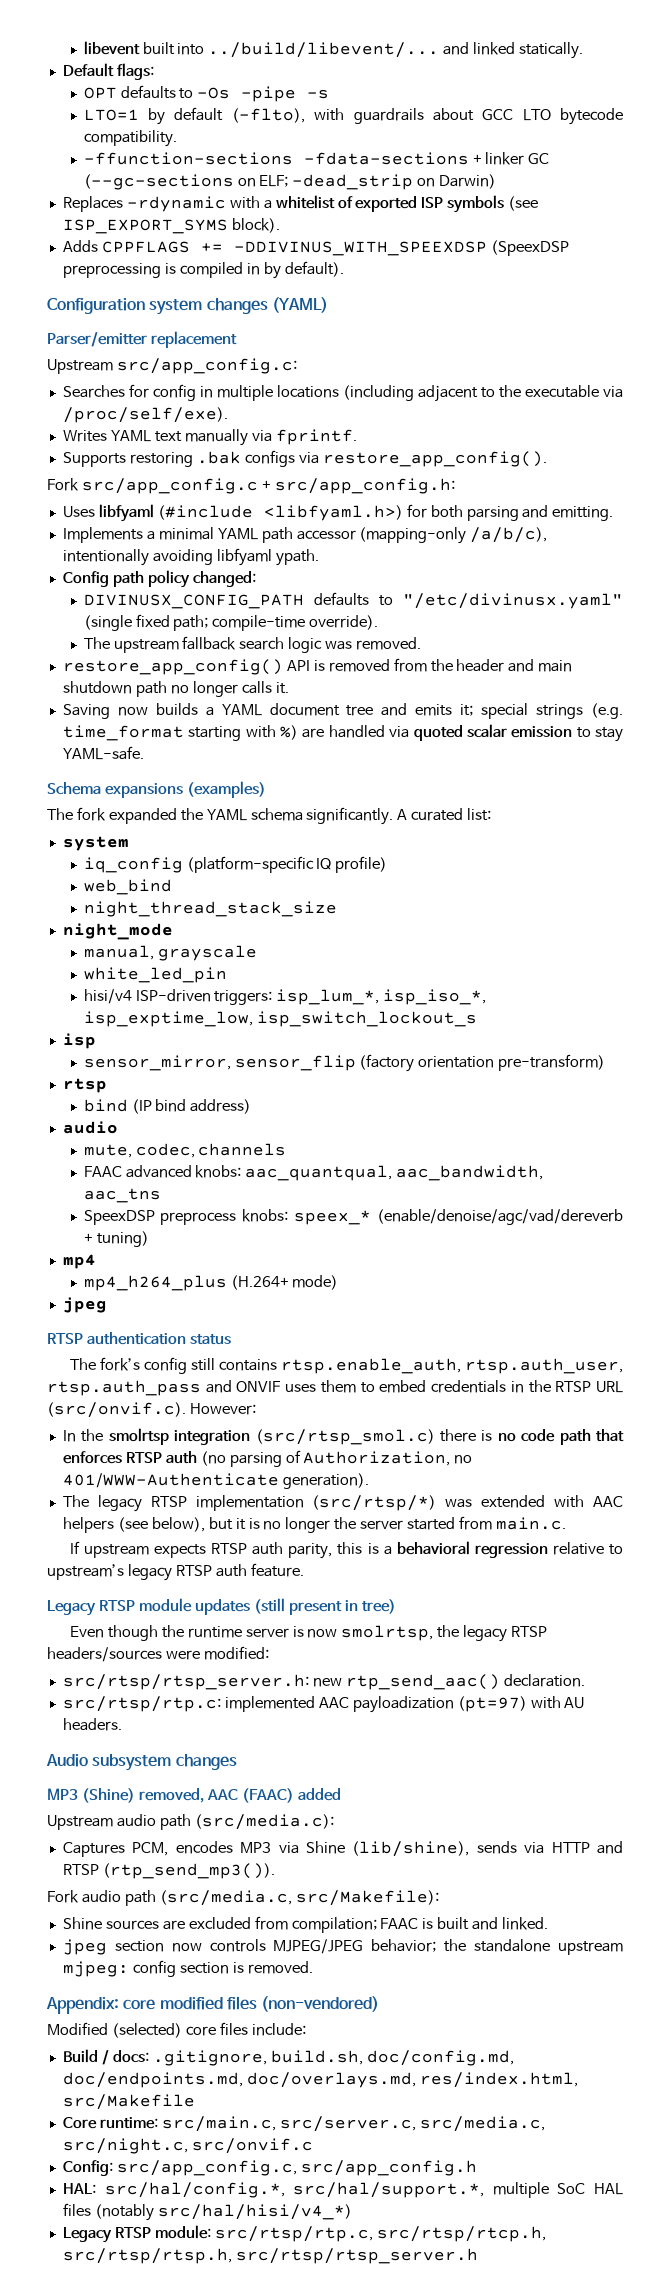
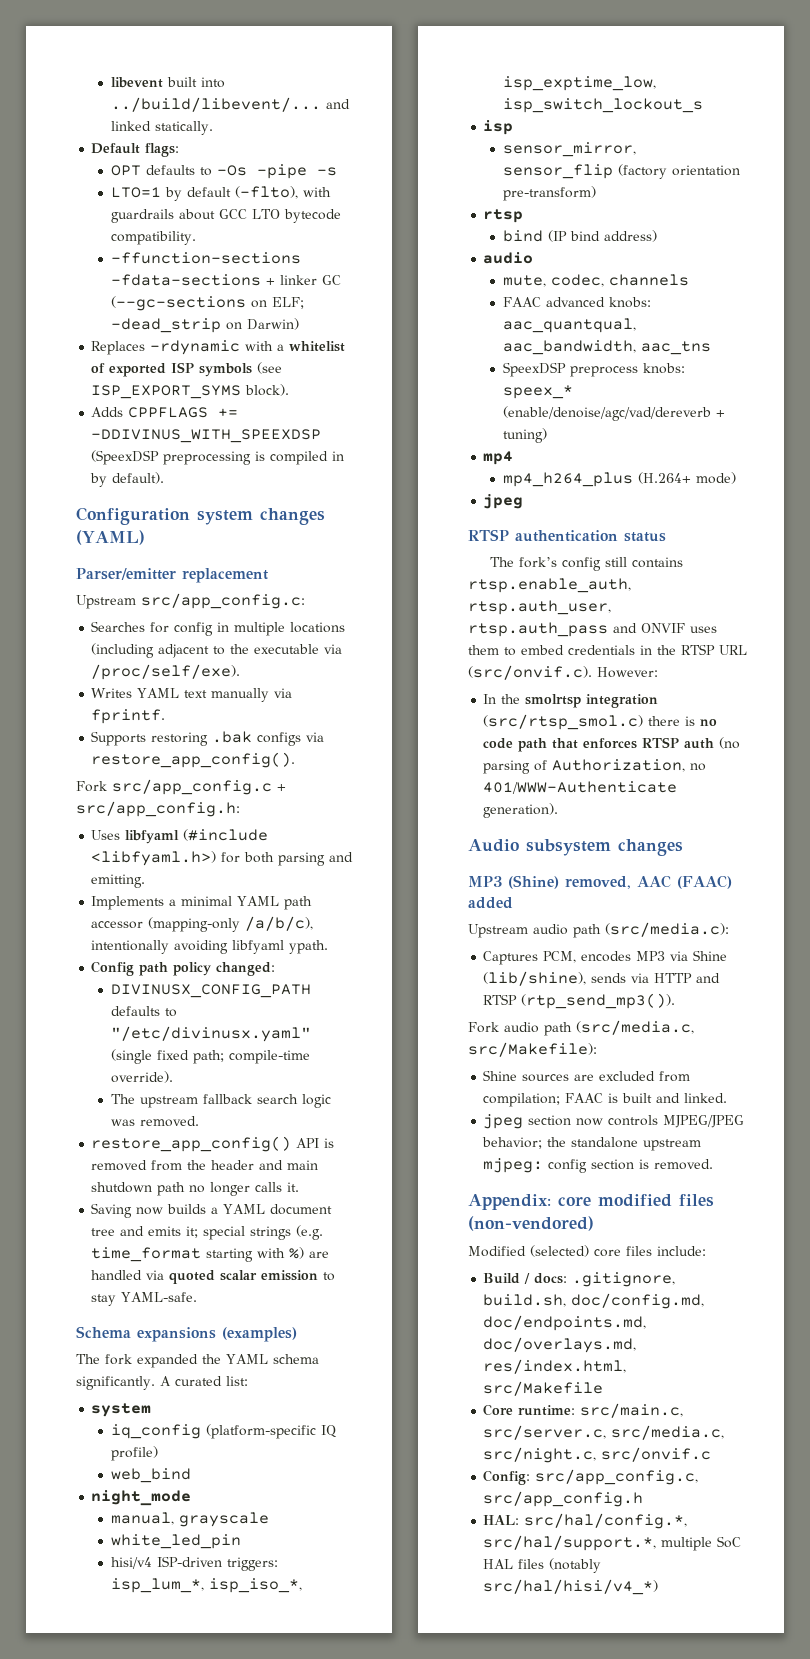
- night_thread_stack_size
- The legacy RTSP implementation (src/rtsp/*) was extended with AAC helpers (see below), but it is no longer the server started from main.c.
- If upstream expects RTSP auth parity, this is a behavioral regression relative to upstream’s legacy RTSP auth feature.
- Legacy RTSP module updates (still present in tree)
- Even though the runtime server is now smolrtsp, the legacy RTSP headers/sources were modified:
- src/rtsp/rtsp_server.h: new rtp_send_aac() declaration.
- src/rtsp/rtp.c: implemented AAC payloadization (pt=97) with AU headers.
- Legacy RTSP module: src/rtsp/rtp.c, src/rtsp/rtcp.h, src/rtsp/rtsp.h, src/rtsp/rtsp_server.h

